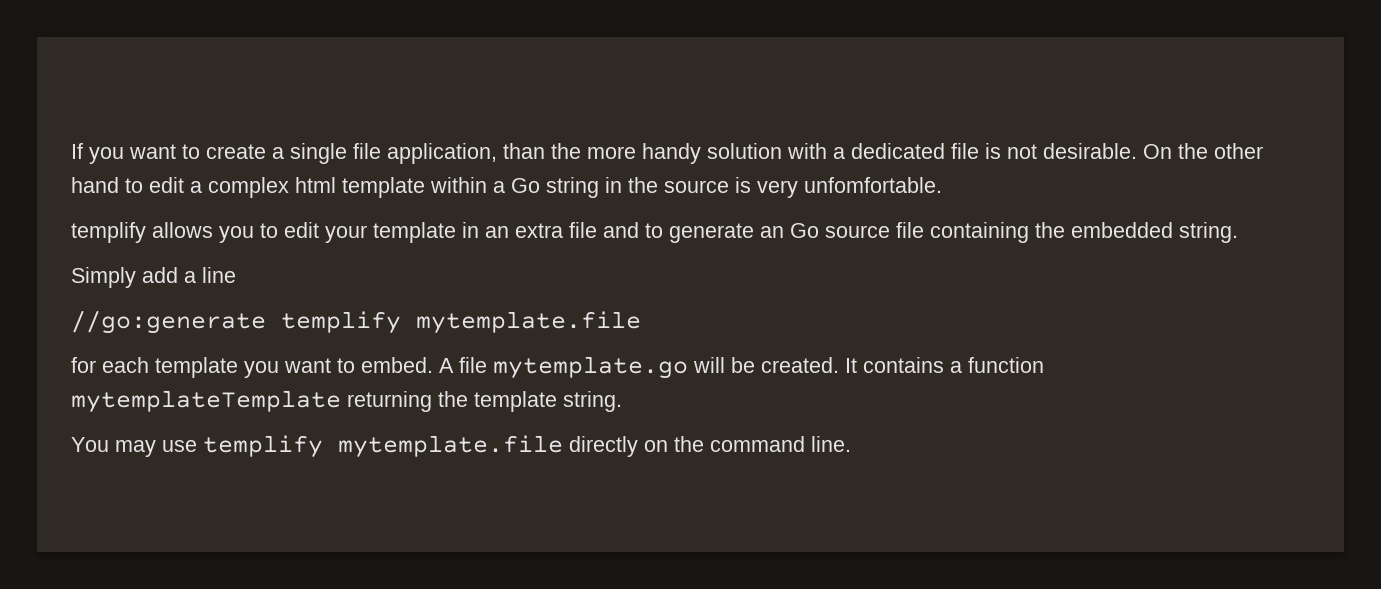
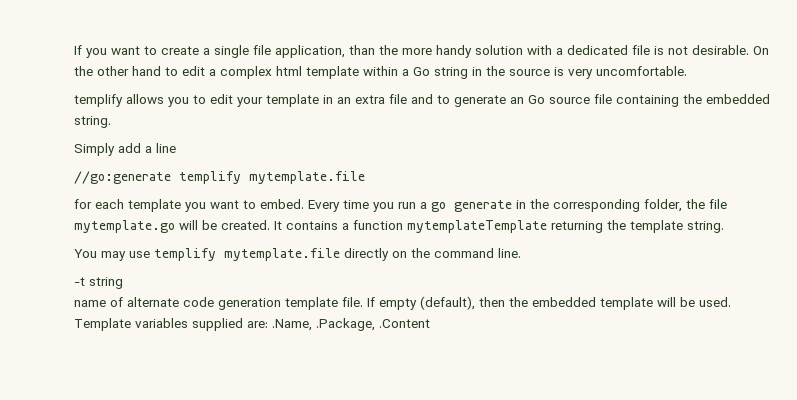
- On the other hand to edit a complex html template within a Go string in the source is very unfomfortable.
+ On the other hand to edit a complex html template within a Go string in the source is very uncomfortable.
- A file mytemplate.go will be created.
+ Every time you run a go generate in the corresponding folder, the file mytemplate.go will be created.
+ -t string
+ name of alternate code generation template file. If empty (default), then the embedded template will be used. Template variables supplied are: .Name, .Package, .Content

